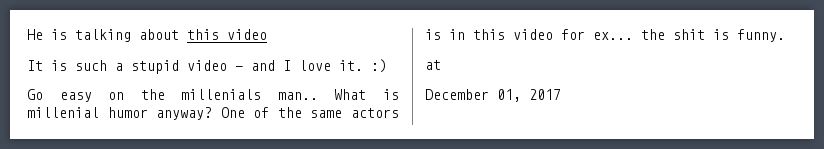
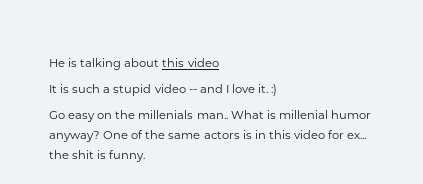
- It is such a stupid video - and I love it. :)
+ It is such a stupid video -- and I love it. :)
- at
- December 01, 2017

